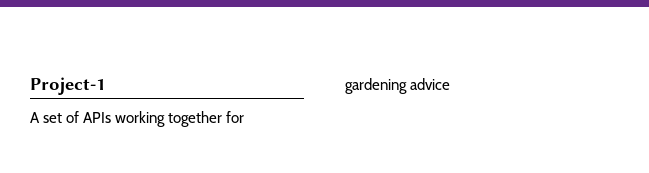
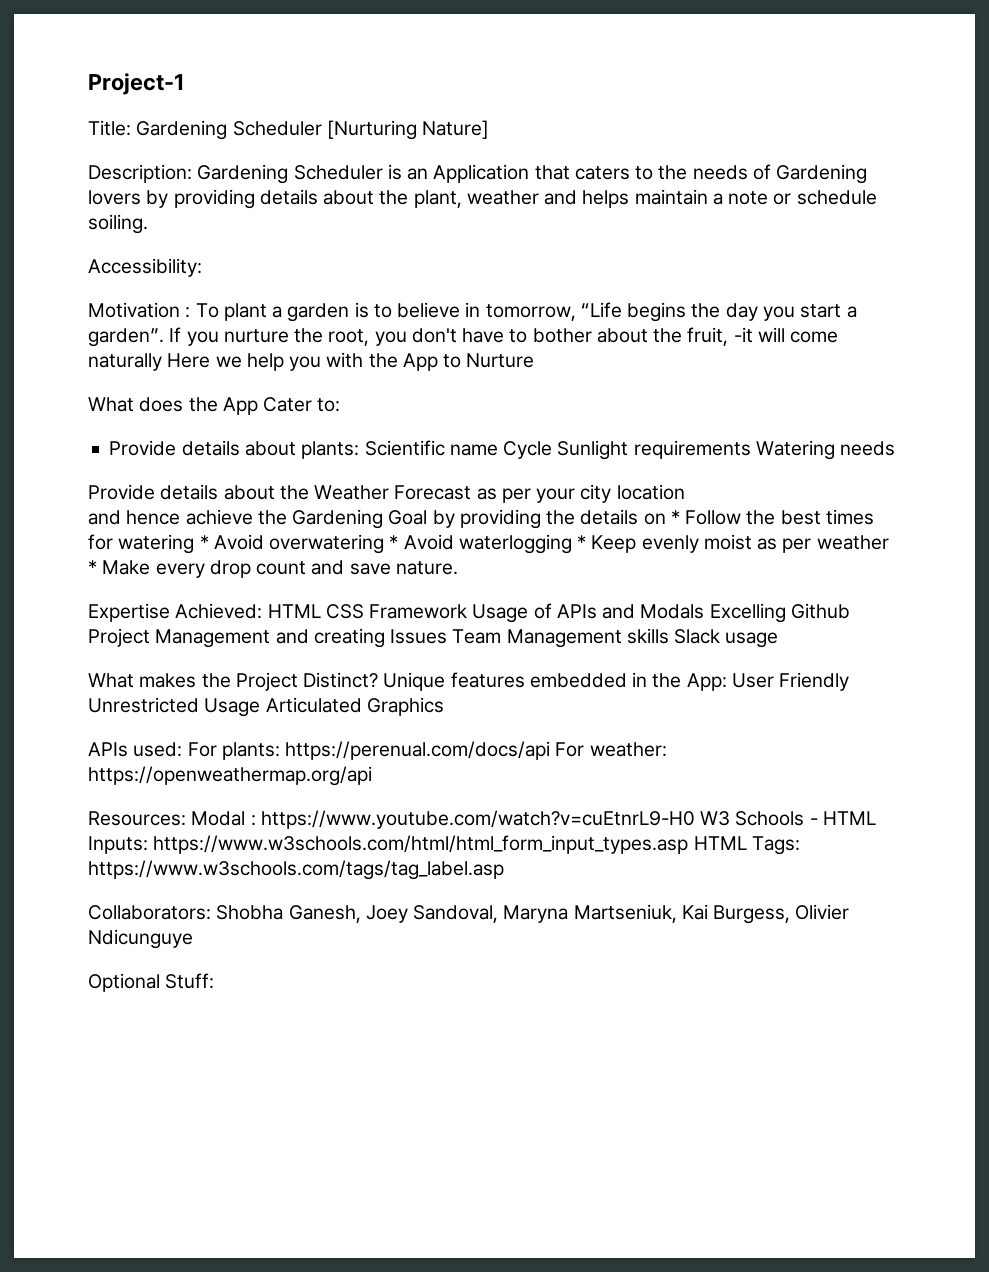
- A set of APIs working together for gardening advice
+ Title: Gardening Scheduler [Nurturing Nature]
+ Description: Gardening Scheduler is an Application that caters to the needs of Gardening lovers by providing details about the plant, weather and helps maintain a note or schedule soiling.
+ Accessibility:
+ Motivation : To plant a garden is to believe in tomorrow, “Life begins the day you start a garden”. If you nurture the root, you don't have to bother about the fruit, -it will come naturally Here we help you with the App to Nurture
+ What does the App Cater to:
+ Provide details about plants: Scientific name Cycle Sunlight requirements Watering needs
+ Provide details about the Weather Forecast as per your city location
+ and hence achieve the Gardening Goal by providing the details on * Follow the best times for watering * Avoid overwatering * Avoid waterlogging * Keep evenly moist as per weather * Make every drop count and save nature.
+ Expertise Achieved: HTML CSS Framework Usage of APIs and Modals Excelling Github Project Management and creating Issues Team Management skills Slack usage
+ What makes the Project Distinct? Unique features embedded in the App: User Friendly Unrestricted Usage Articulated Graphics
+ APIs used: For plants: https://perenual.com/docs/api For weather: https://openweathermap.org/api
+ Resources: Modal : https://www.youtube.com/watch?v=cuEtnrL9-H0 W3 Schools - HTML Inputs: https://www.w3schools.com/html/html_form_input_types.asp HTML Tags: https://www.w3schools.com/tags/tag_label.asp
+ Collaborators: Shobha Ganesh, Joey Sandoval, Maryna Martseniuk, Kai Burgess, Olivier Ndicunguye
+ Optional Stuff:

